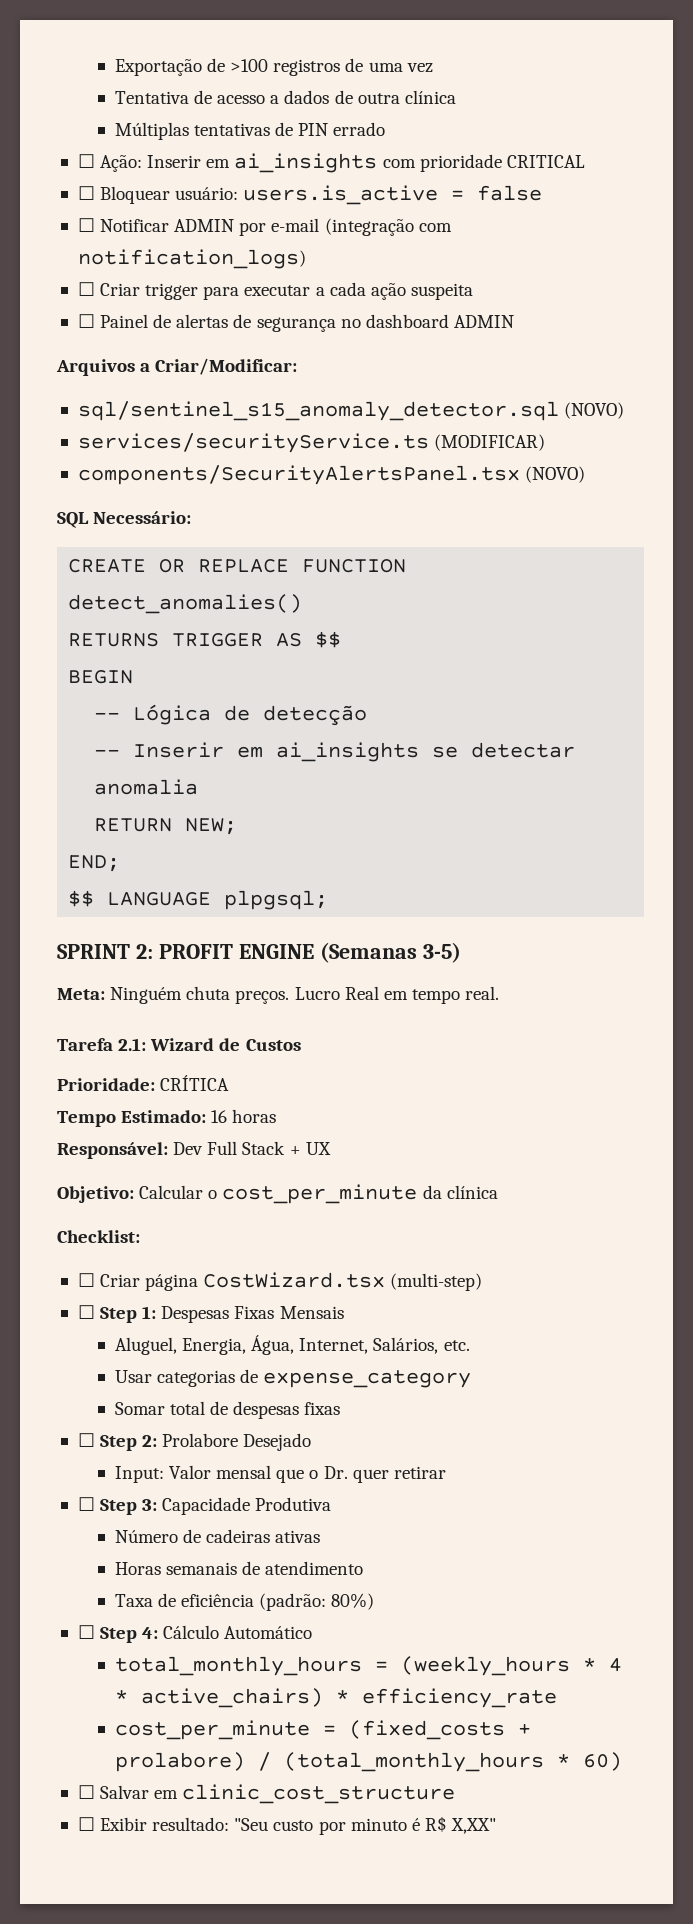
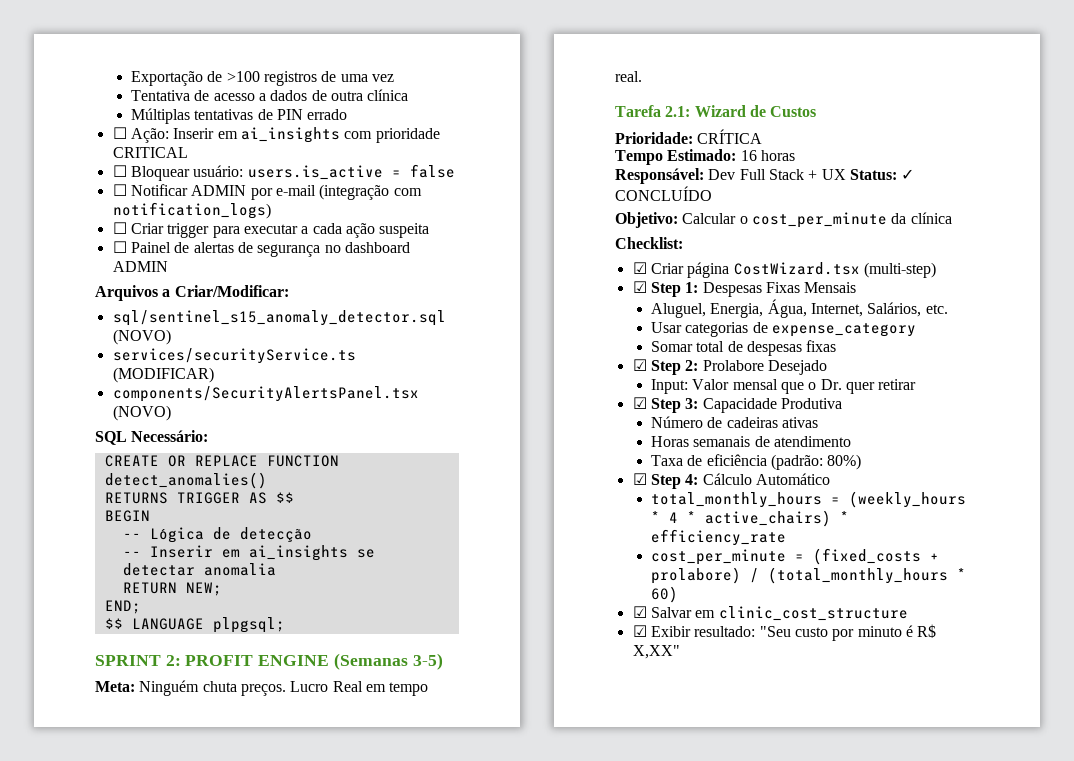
- Responsável: Dev Full Stack + UX
+ Responsável: Dev Full Stack + UX Status: ✓ CONCLUÍDO
- ☐ Criar página CostWizard.tsx (multi-step)
+ ☑ Criar página CostWizard.tsx (multi-step)
- ☐ Step 1: Despesas Fixas Mensais
+ ☑ Step 1: Despesas Fixas Mensais
- ☐ Step 2: Prolabore Desejado
+ ☑ Step 2: Prolabore Desejado
- ☐ Step 3: Capacidade Produtiva
+ ☑ Step 3: Capacidade Produtiva
- ☐ Step 4: Cálculo Automático
+ ☑ Step 4: Cálculo Automático
- ☐ Salvar em clinic_cost_structure
+ ☑ Salvar em clinic_cost_structure
- ☐ Exibir resultado: "Seu custo por minuto é R$ X,XX"
+ ☑ Exibir resultado: "Seu custo por minuto é R$ X,XX"

